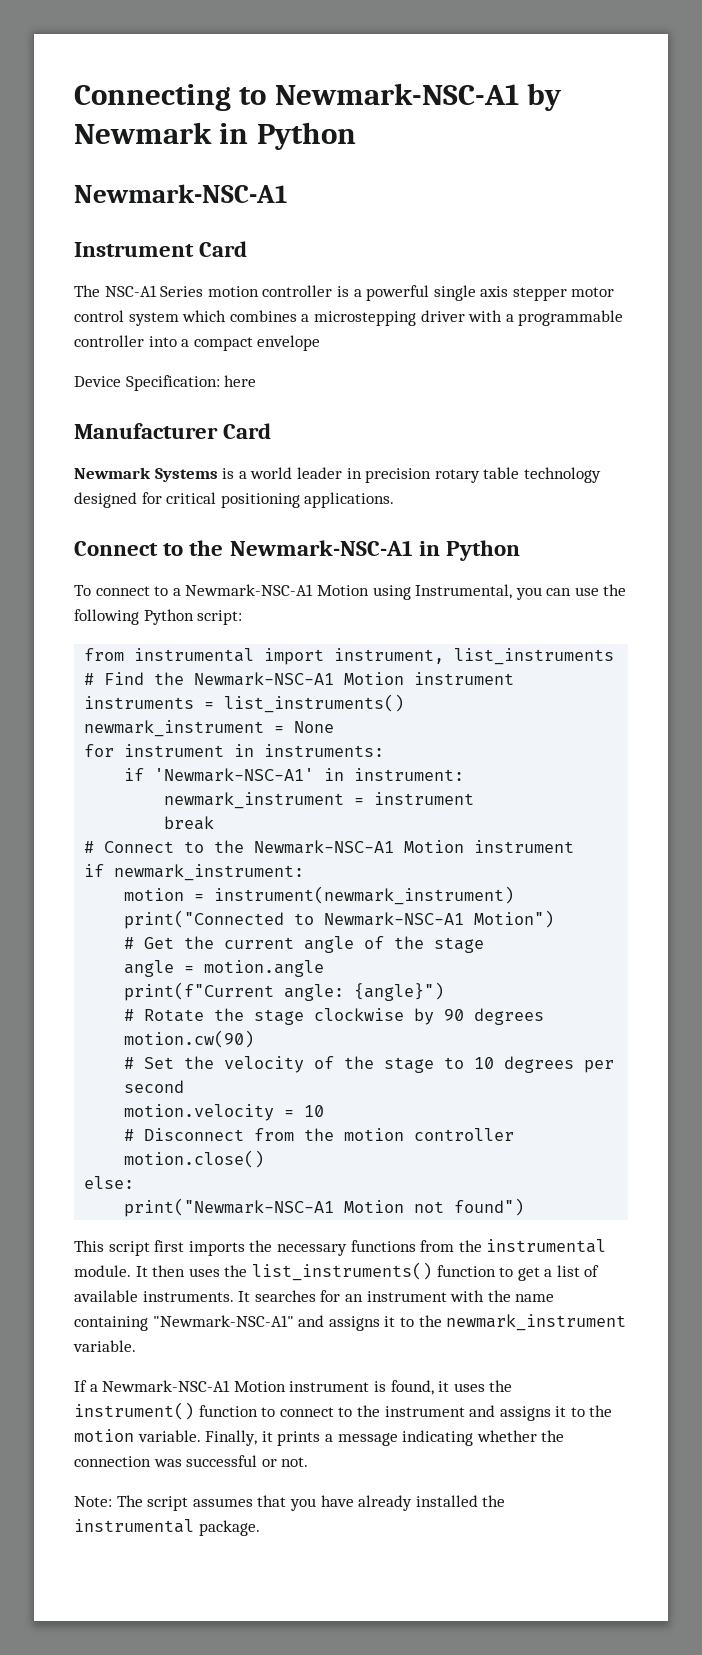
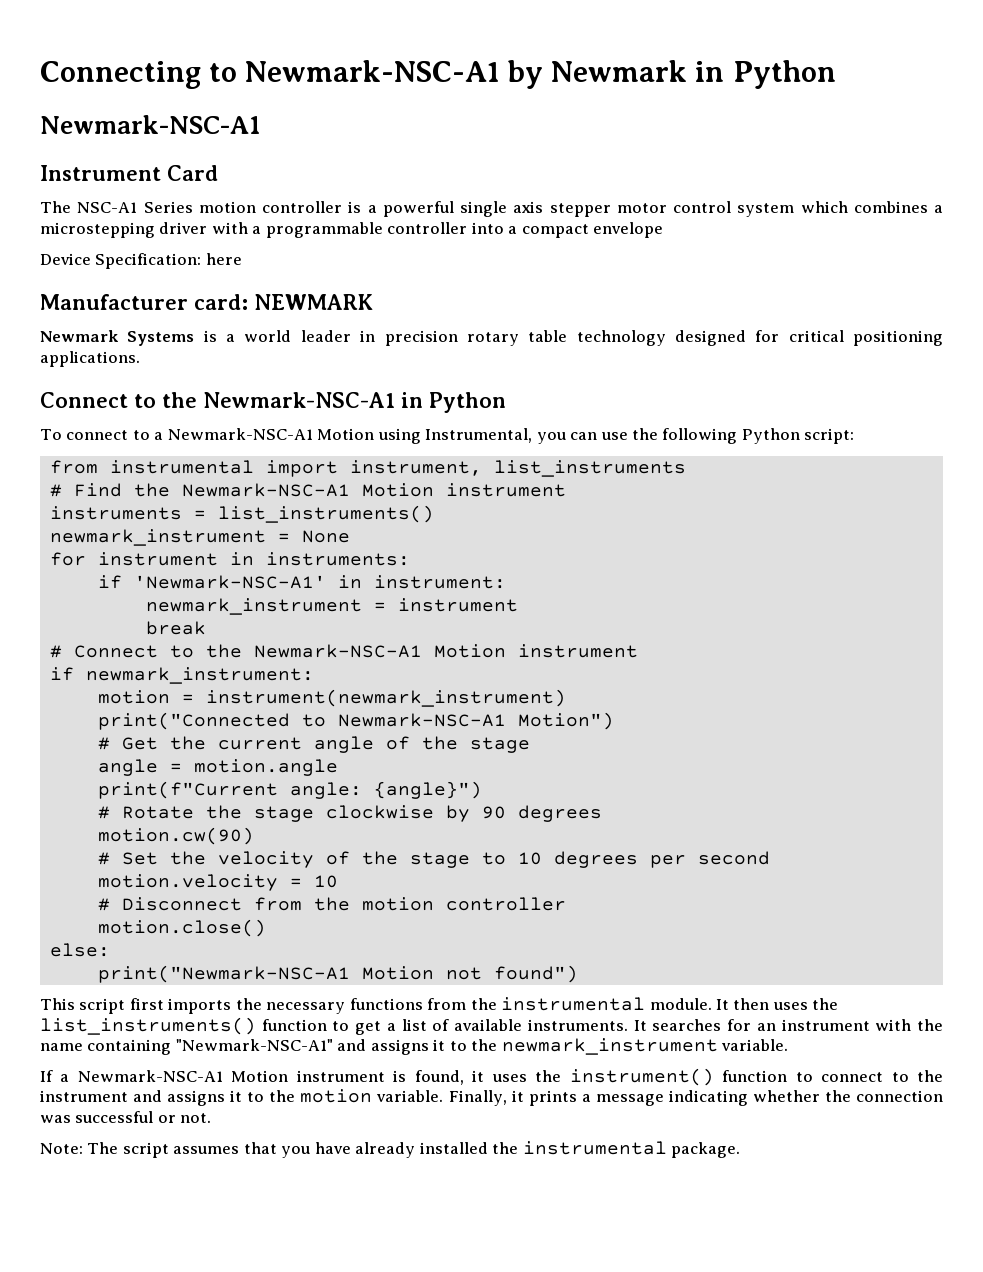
- Manufacturer Card
+ Manufacturer card: NEWMARK

